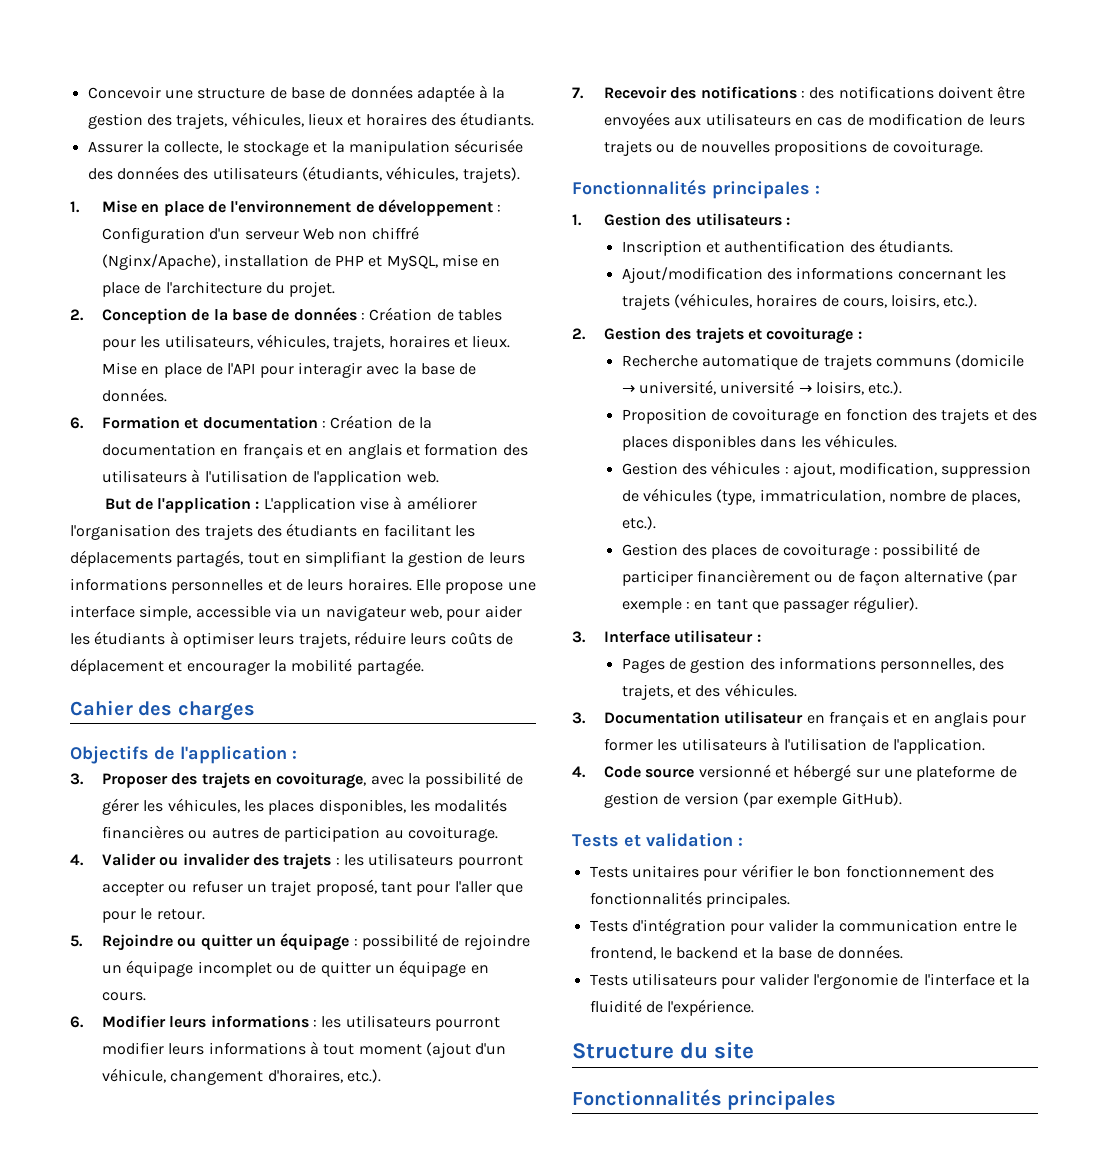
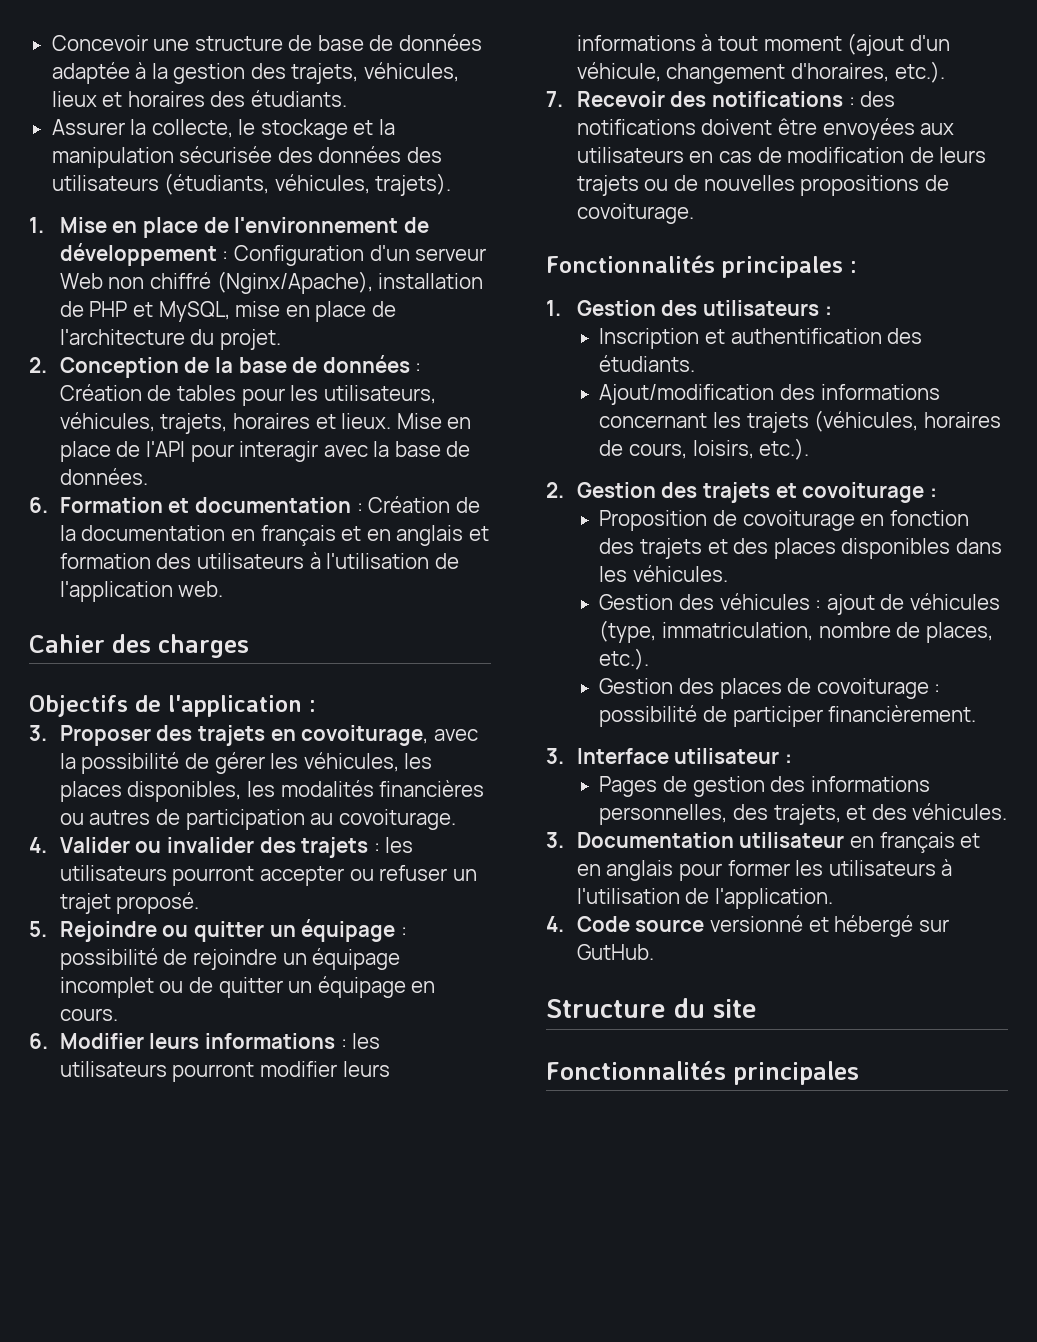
- But de l'application : L'application vise à améliorer l'organisation des trajets des étudiants en facilitant les déplacements partagés, tout en simplifiant la gestion de leurs informations personnelles et de leurs horaires. Elle propose une interface simple, accessible via un navigateur web, pour aider les étudiants à optimiser leurs trajets, réduire leurs coûts de déplacement et encourager la mobilité partagée.
- 4. Valider ou invalider des trajets : les utilisateurs pourront accepter ou refuser un trajet proposé, tant pour l'aller que pour le retour.
+ 4. Valider ou invalider des trajets : les utilisateurs pourront accepter ou refuser un trajet proposé.
- Recherche automatique de trajets communs (domicile → université, université → loisirs, etc.).
- Gestion des véhicules : ajout, modification, suppression de véhicules (type, immatriculation, nombre de places, etc.).
+ Gestion des véhicules : ajout de véhicules (type, immatriculation, nombre de places, etc.).
- Gestion des places de covoiturage : possibilité de participer financièrement ou de façon alternative (par exemple : en tant que passager régulier).
+ Gestion des places de covoiturage : possibilité de participer financièrement.
- 4. Code source versionné et hébergé sur une plateforme de gestion de version (par exemple GitHub).
- Tests et validation :
- Tests unitaires pour vérifier le bon fonctionnement des fonctionnalités principales.
- Tests d'intégration pour valider la communication entre le frontend, le backend et la base de données.
- Tests utilisateurs pour valider l'ergonomie de l'interface et la fluidité de l'expérience.
+ 4. Code source versionné et hébergé sur GutHub.

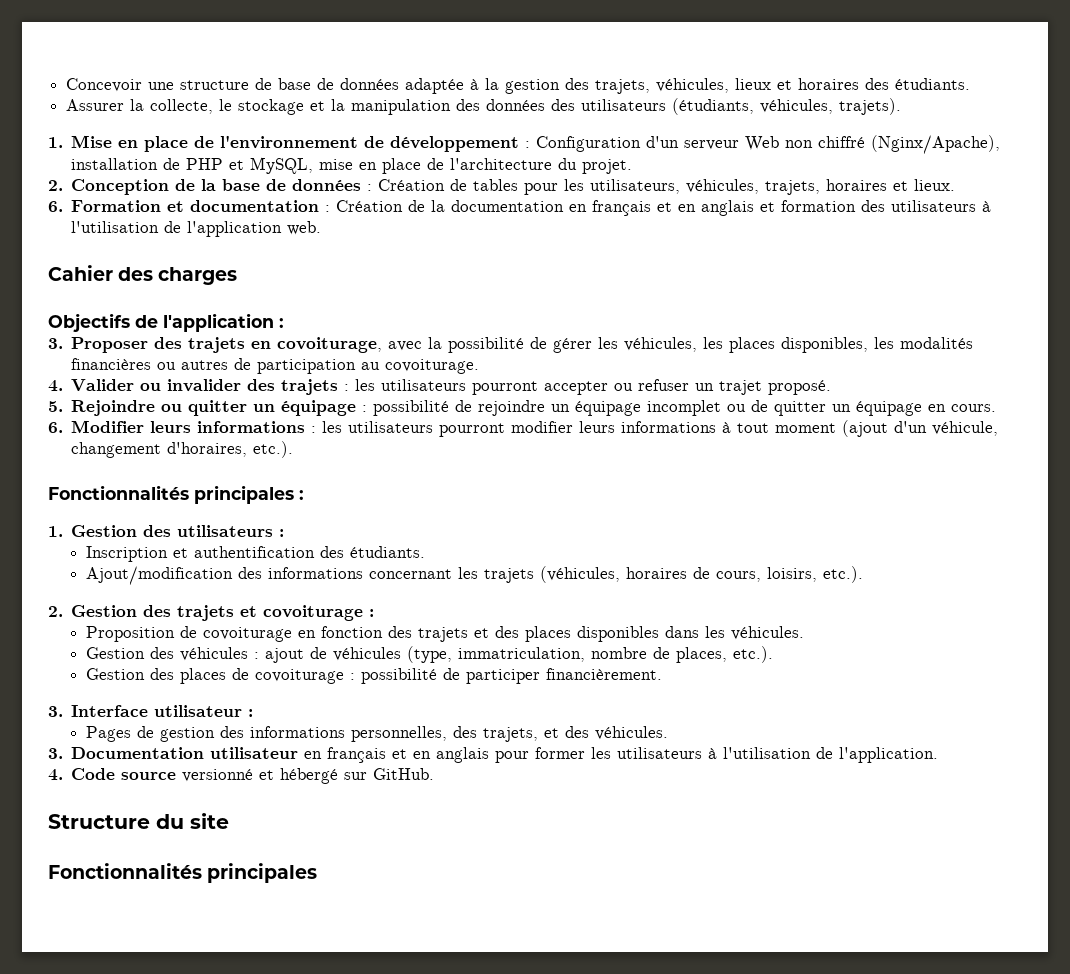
- Assurer la collecte, le stockage et la manipulation sécurisée des données des utilisateurs (étudiants, véhicules, trajets).
+ Assurer la collecte, le stockage et la manipulation des données des utilisateurs (étudiants, véhicules, trajets).
- Mise en place de l'API pour interagir avec la base de données.
- 7. Recevoir des notifications : des notifications doivent être envoyées aux utilisateurs en cas de modification de leurs trajets ou de nouvelles propositions de covoiturage.
- 4. Code source versionné et hébergé sur GutHub.
+ 4. Code source versionné et hébergé sur GitHub.

